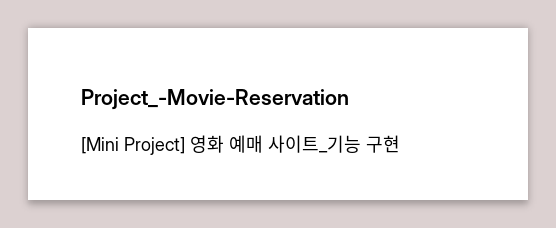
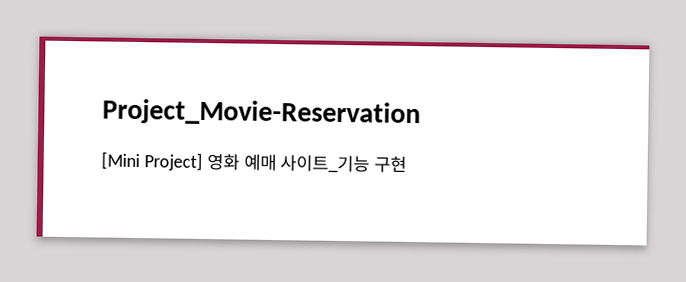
- Project_-Movie-Reservation
+ Project_Movie-Reservation

